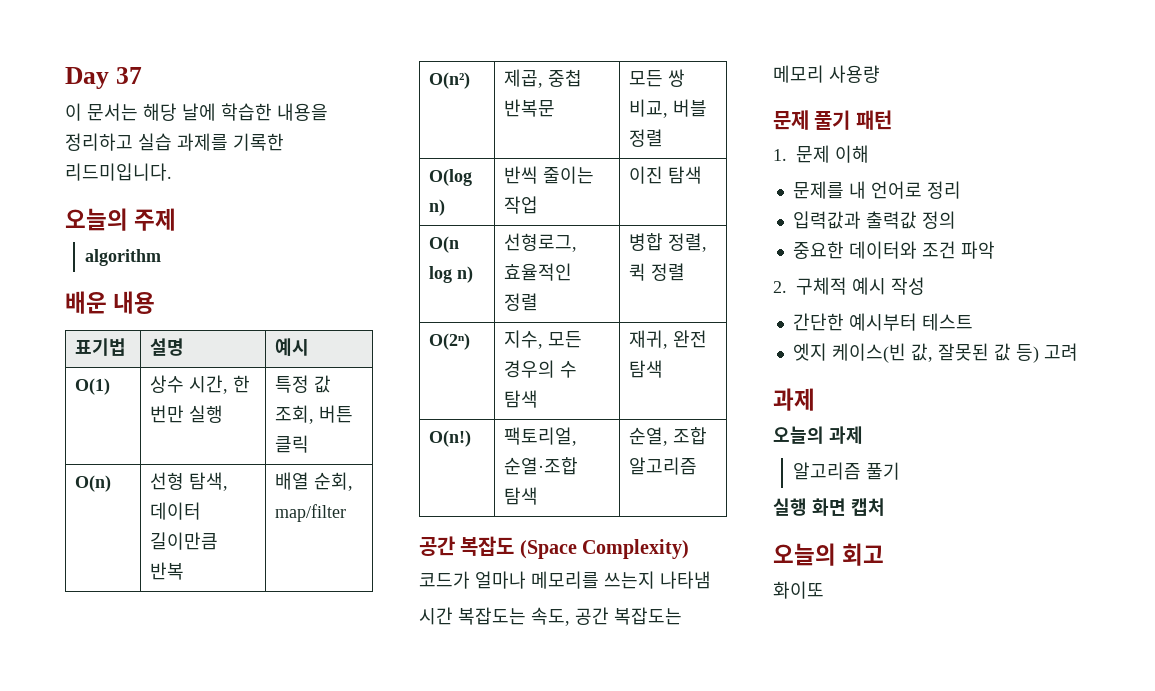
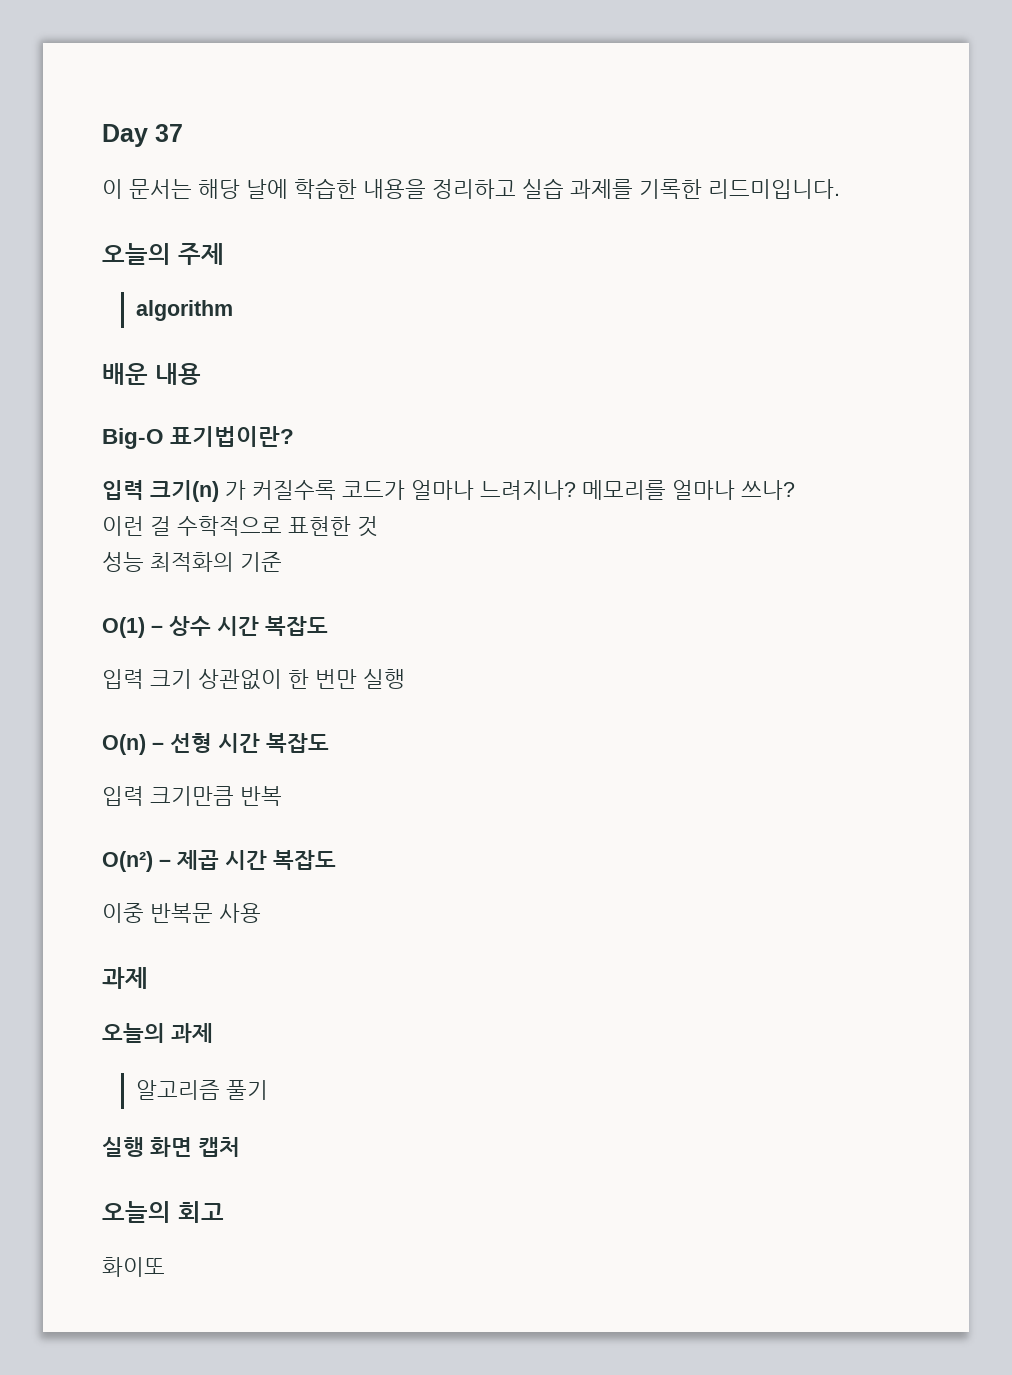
- 표기법 | 설명 | 예시
- O(1) | 상수 시간, 한 번만 실행 | 특정 값 조회, 버튼 클릭
- O(n) | 선형 탐색, 데이터 길이만큼 반복 | 배열 순회, map/filter
- O(n²) | 제곱, 중첩 반복문 | 모든 쌍 비교, 버블 정렬
- O(log n) | 반씩 줄이는 작업 | 이진 탐색
- O(n log n) | 선형로그, 효율적인 정렬 | 병합 정렬, 퀵 정렬
- O(2ⁿ) | 지수, 모든 경우의 수 탐색 | 재귀, 완전 탐색
- O(n!) | 팩토리얼, 순열·조합 탐색 | 순열, 조합 알고리즘
- 공간 복잡도 (Space Complexity)
- 코드가 얼마나 메모리를 쓰는지 나타냄
- 시간 복잡도는 속도, 공간 복잡도는 메모리 사용량
- 문제 풀기 패턴
- 1. 문제 이해
- 문제를 내 언어로 정리
- 입력값과 출력값 정의
- 중요한 데이터와 조건 파악
- 2. 구체적 예시 작성
- 간단한 예시부터 테스트
- 엣지 케이스(빈 값, 잘못된 값 등) 고려
+ Big-O 표기법이란?
+ 입력 크기(n) 가 커질수록 코드가 얼마나 느려지나? 메모리를 얼마나 쓰나?
+ 이런 걸 수학적으로 표현한 것
+ 성능 최적화의 기준
+ O(1) – 상수 시간 복잡도
+ 입력 크기 상관없이 한 번만 실행
+ O(n) – 선형 시간 복잡도
+ 입력 크기만큼 반복
+ O(n²) – 제곱 시간 복잡도
+ 이중 반복문 사용

